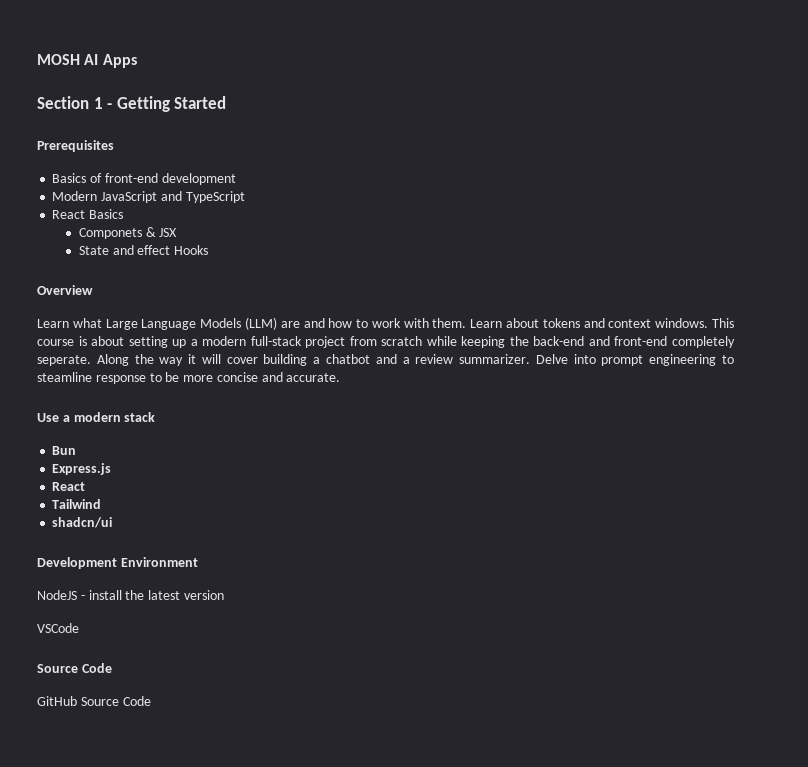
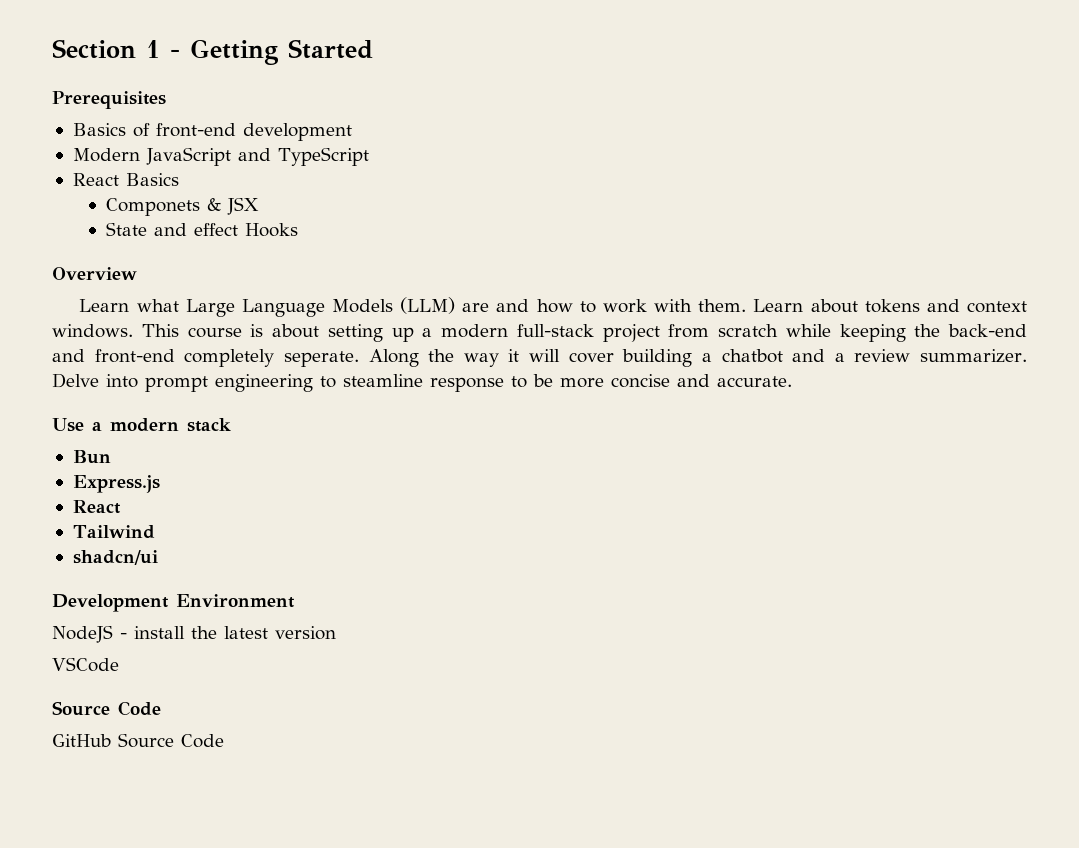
- MOSH AI Apps

